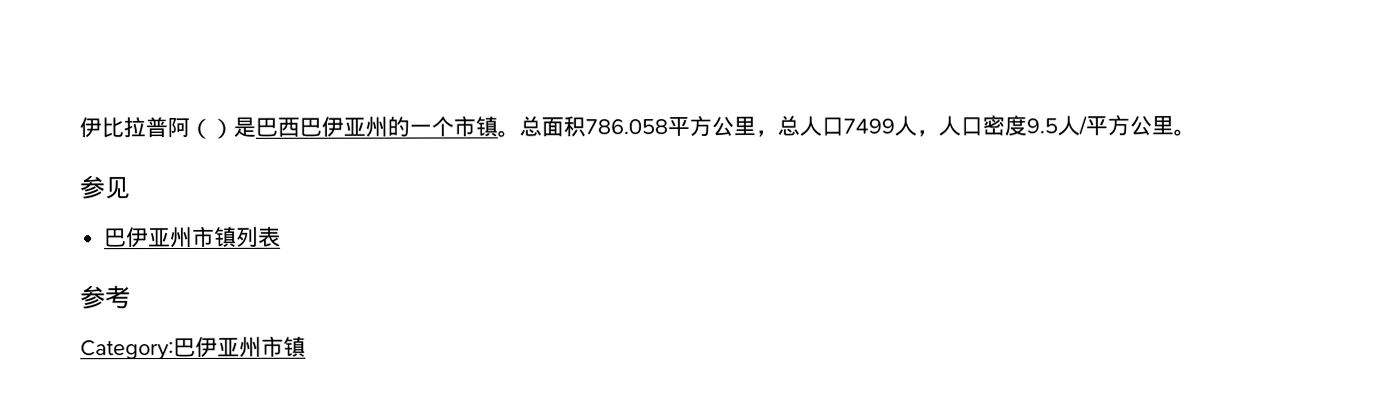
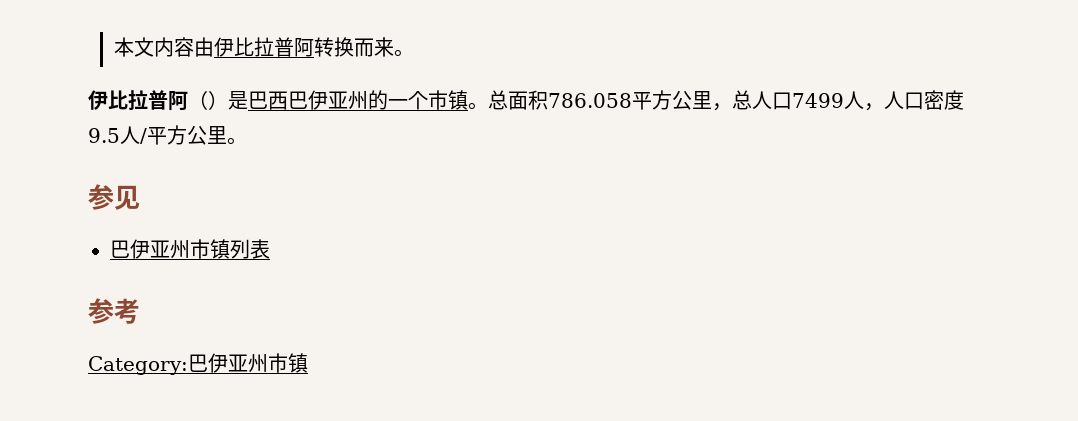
+ 本文内容由伊比拉普阿转换而来。

